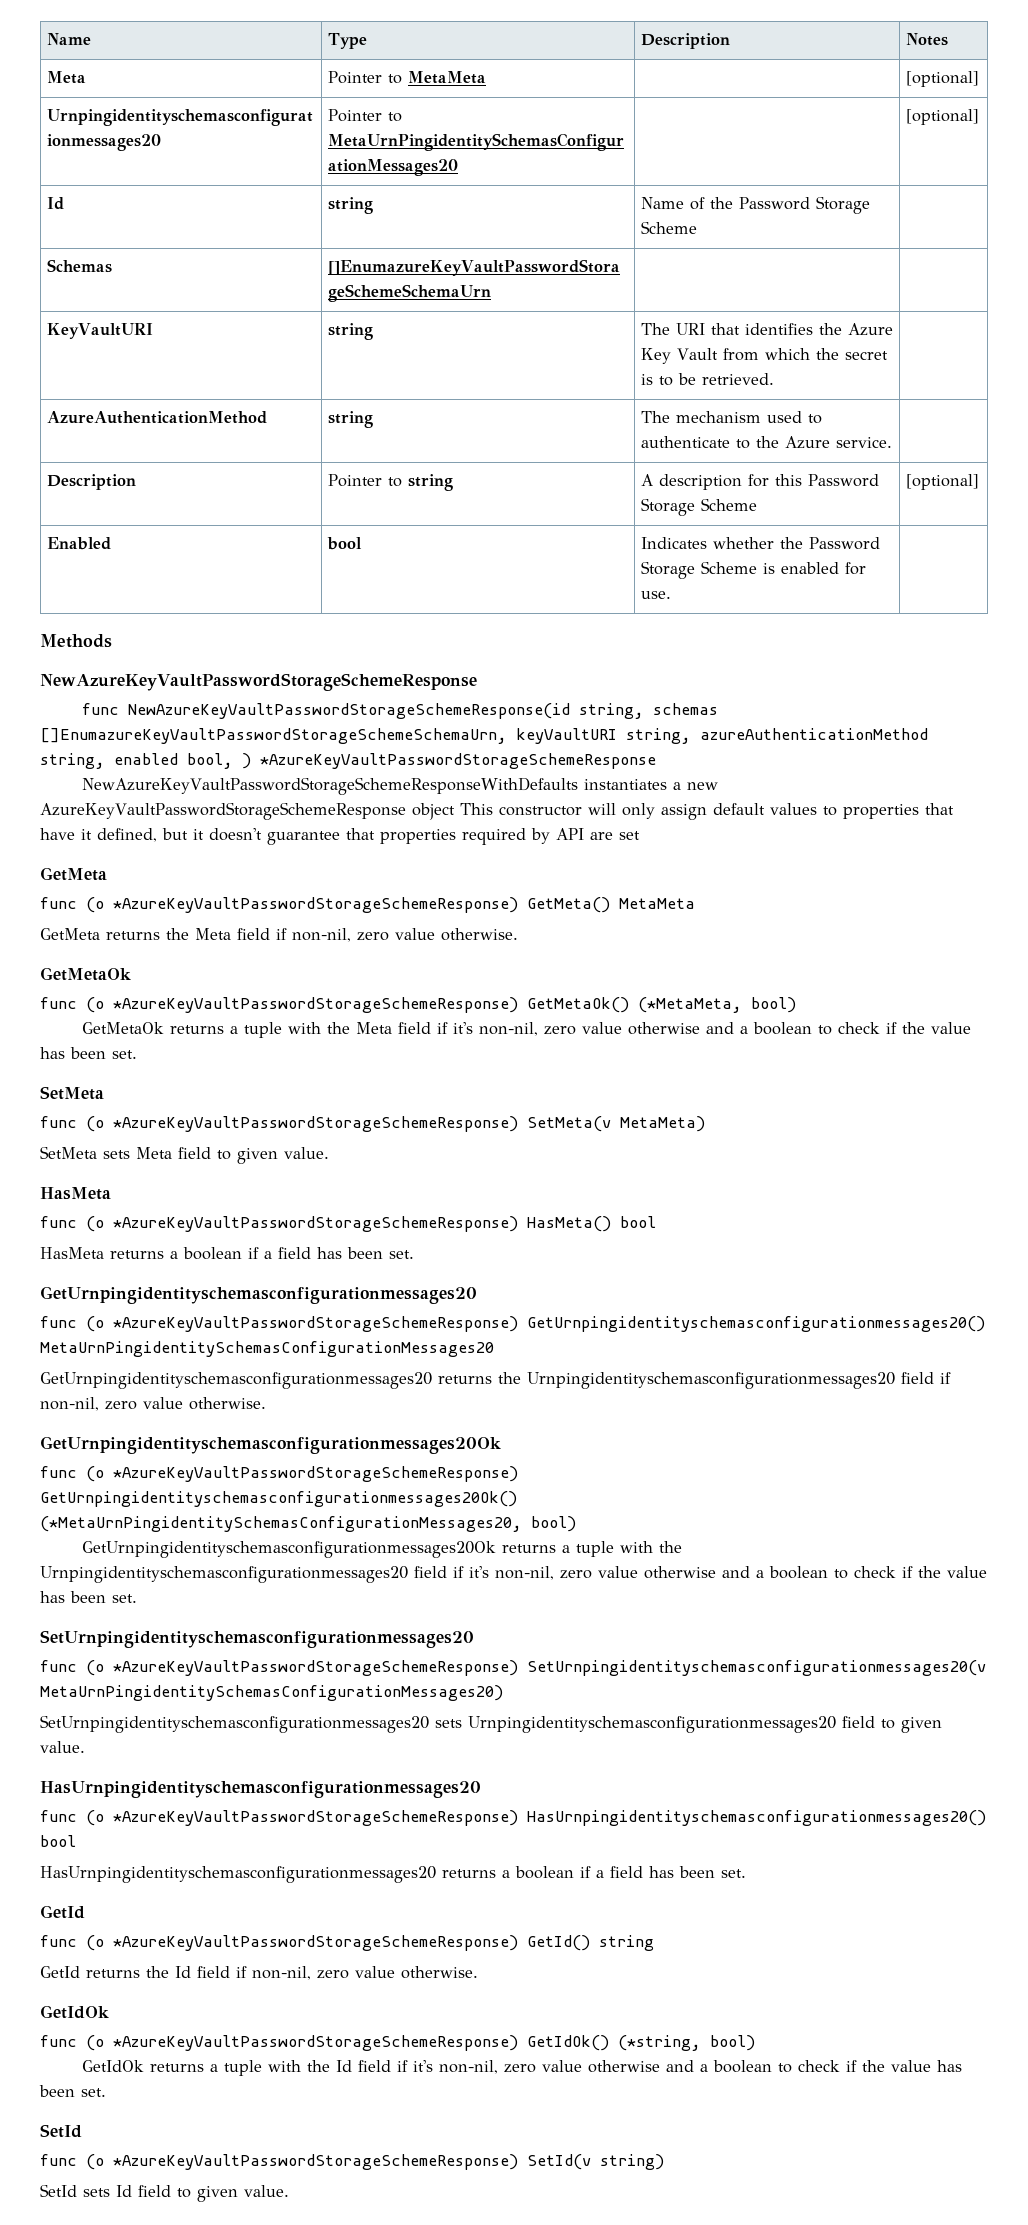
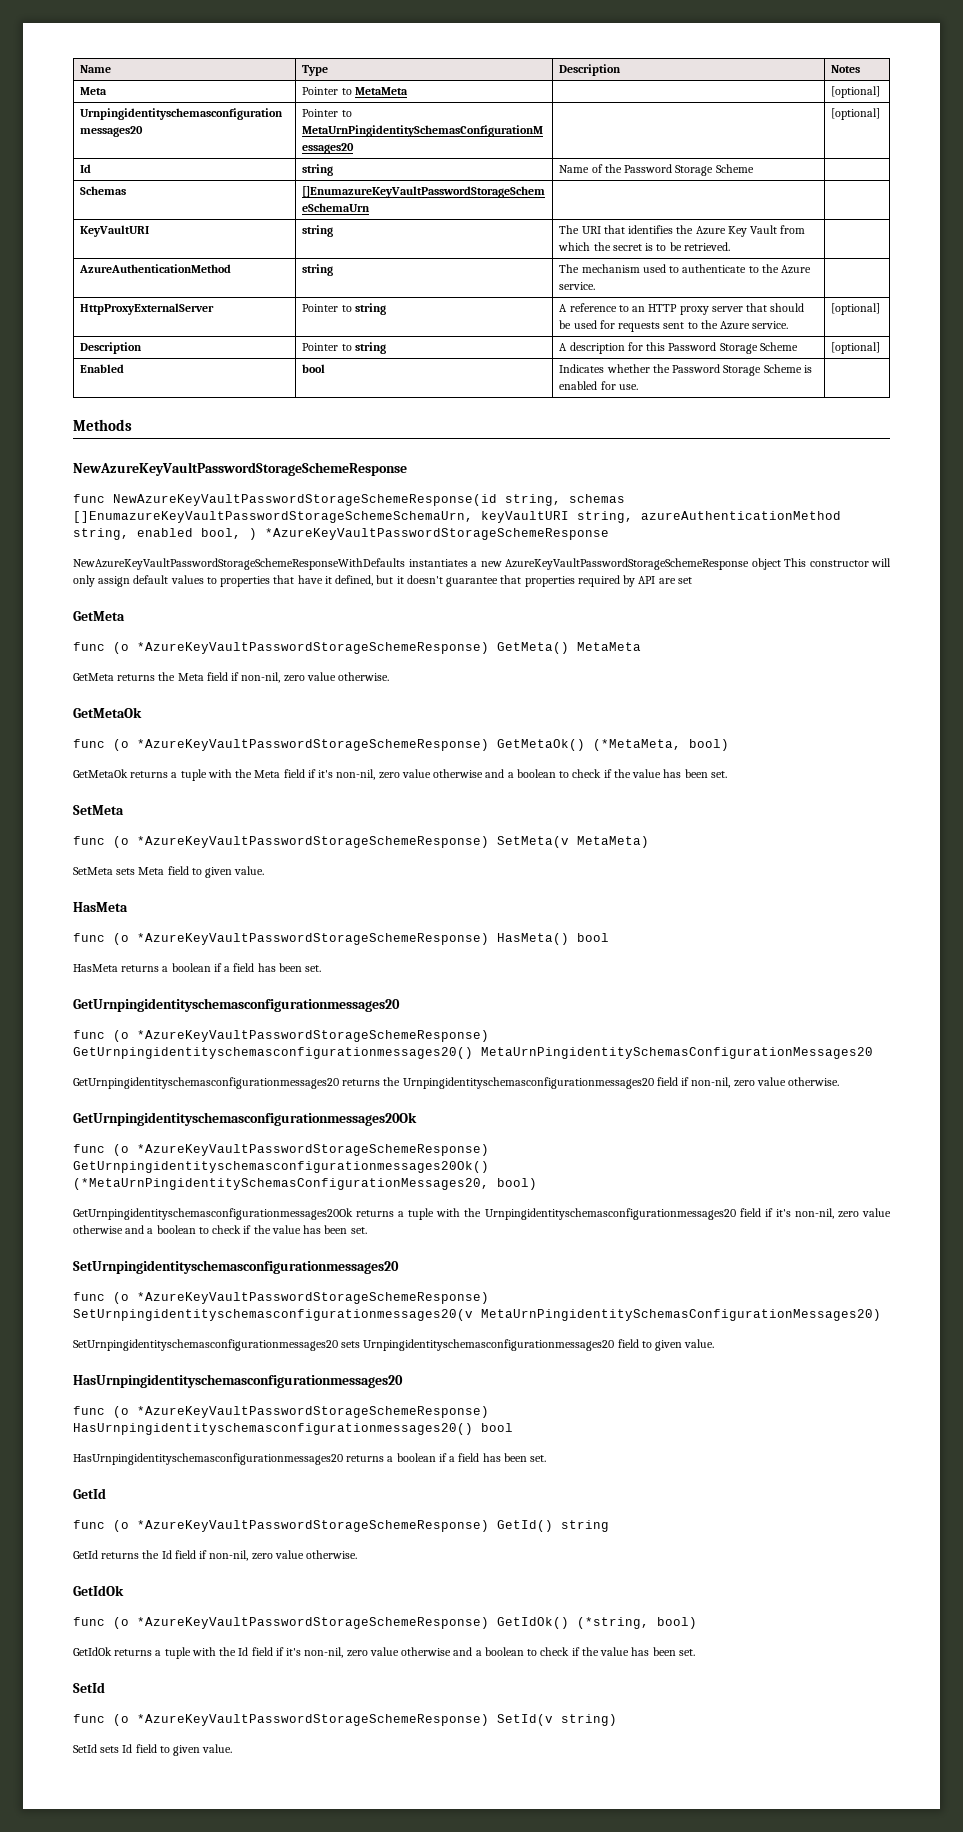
+ HttpProxyExternalServer | Pointer to string | A reference to an HTTP proxy server that should be used for requests sent to the Azure service. | [optional]

